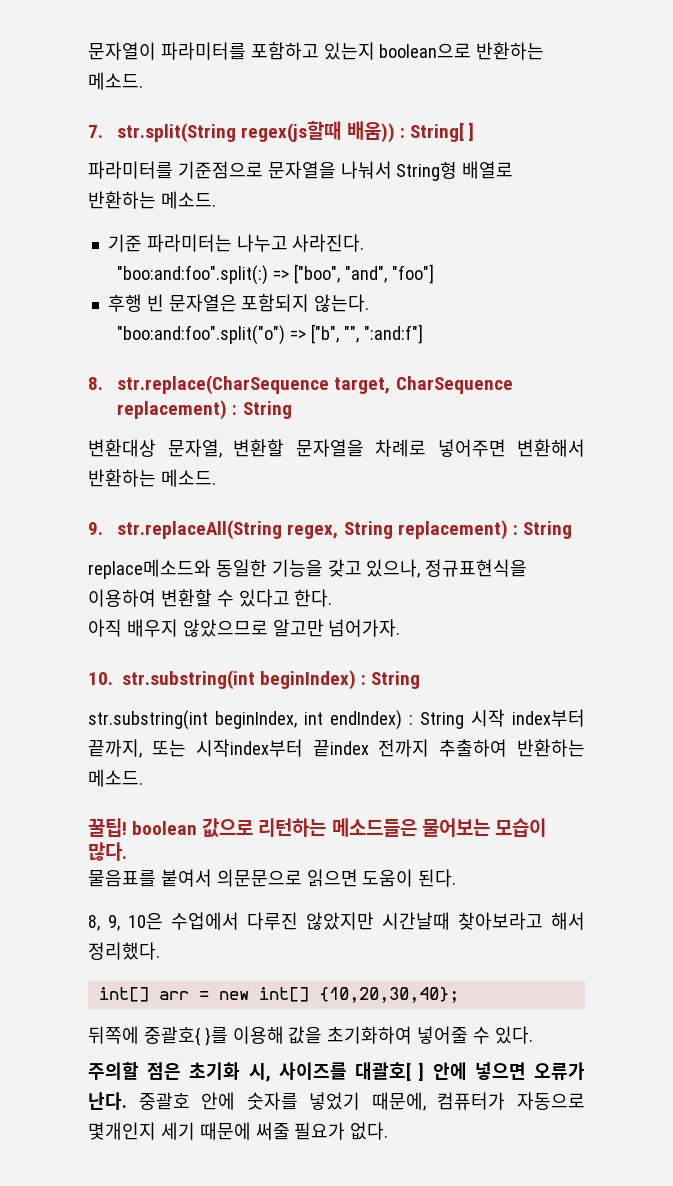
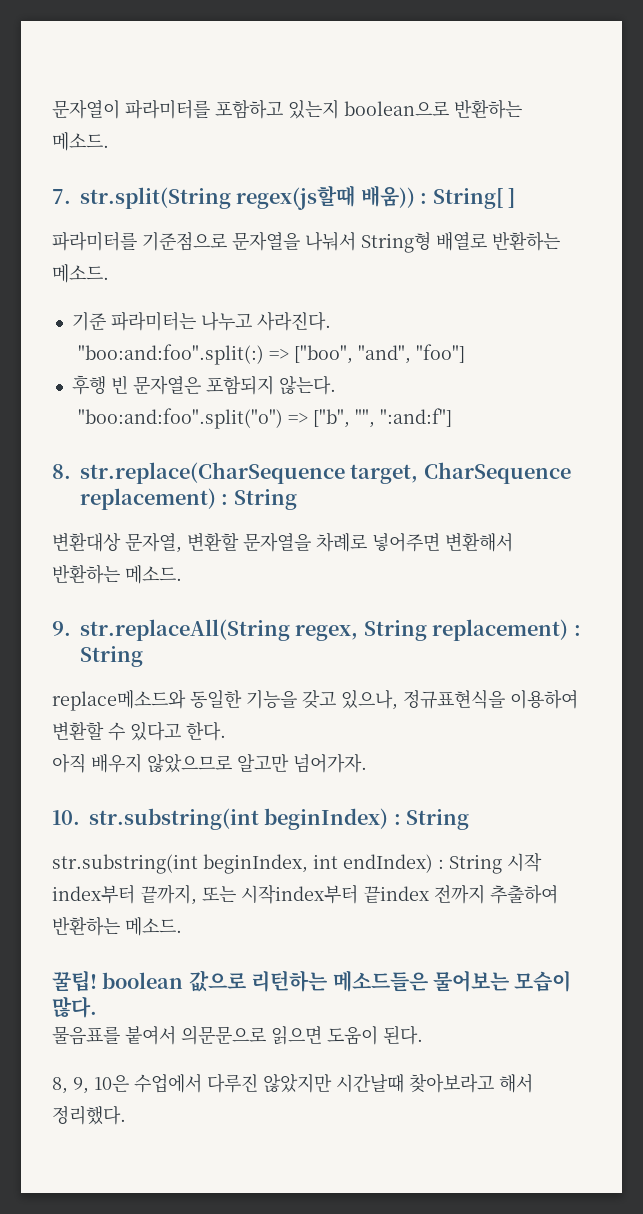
- int[] arr = new int[] {10,20,30,40};
- 뒤쪽에 중괄호{ }를 이용해 값을 초기화하여 넣어줄 수 있다.
- 주의할 점은 초기화 시, 사이즈를 대괄호[ ] 안에 넣으면 오류가 난다. 중괄호 안에 숫자를 넣었기 때문에, 컴퓨터가 자동으로 몇개인지 세기 때문에 써줄 필요가 없다.

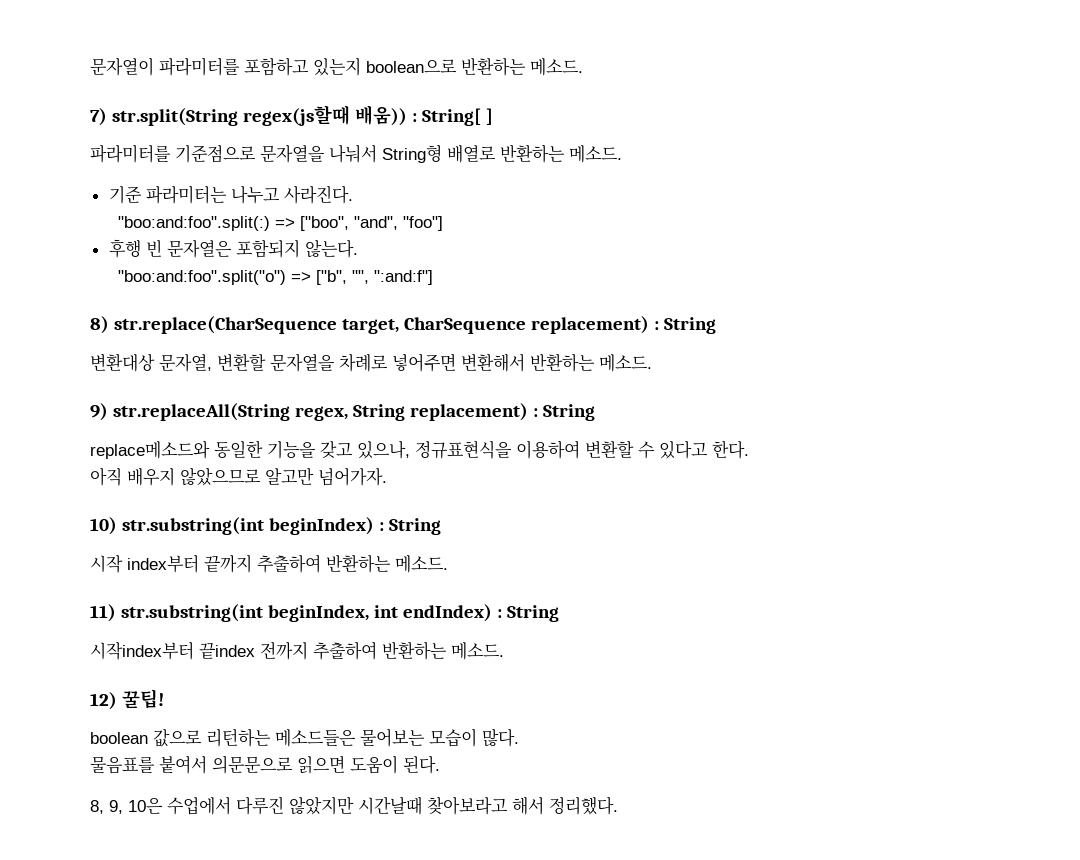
- 7. str.split(String regex(js할때 배움)) : String[ ]
+ 7) str.split(String regex(js할때 배움)) : String[ ]
- 8. str.replace(CharSequence target, CharSequence replacement) : String
+ 8) str.replace(CharSequence target, CharSequence replacement) : String
- 9. str.replaceAll(String regex, String replacement) : String
+ 9) str.replaceAll(String regex, String replacement) : String
- 10. str.substring(int beginIndex) : String
+ 10) str.substring(int beginIndex) : String
- str.substring(int beginIndex, int endIndex) : String 시작 index부터 끝까지, 또는 시작index부터 끝index 전까지 추출하여 반환하는 메소드.
+ 시작 index부터 끝까지 추출하여 반환하는 메소드.
+ 11) str.substring(int beginIndex, int endIndex) : String
+ 시작index부터 끝index 전까지 추출하여 반환하는 메소드.
- 꿀팁! boolean 값으로 리턴하는 메소드들은 물어보는 모습이 많다.
+ 12) 꿀팁!
+ boolean 값으로 리턴하는 메소드들은 물어보는 모습이 많다.

